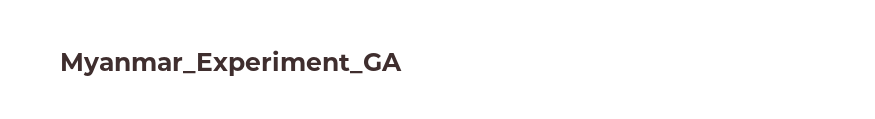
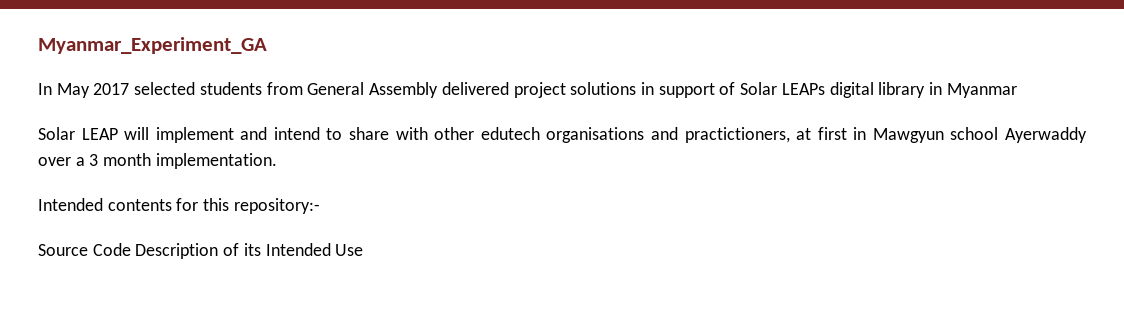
+ In May 2017 selected students from General Assembly delivered project solutions in support of Solar LEAPs digital library in Myanmar
+ Solar LEAP will implement and intend to share with other edutech organisations and practictioners, at first in Mawgyun school Ayerwaddy over a 3 month implementation.
+ Intended contents for this repository:-
+ Source Code Description of its Intended Use

